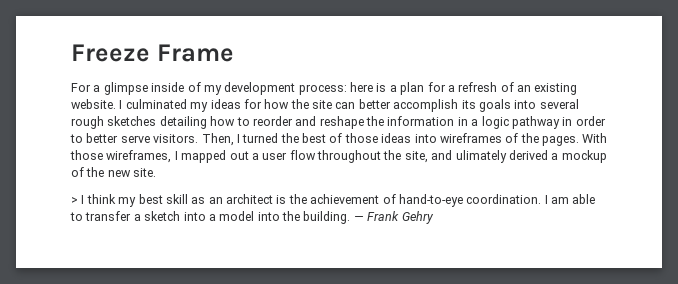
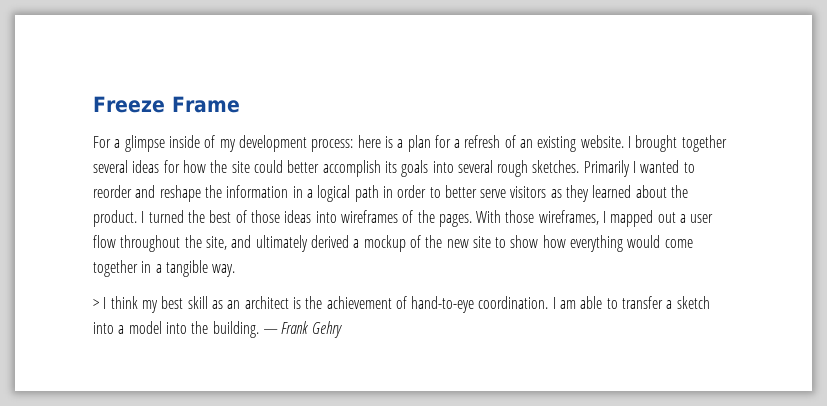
- I culminated my ideas for how the site can better accomplish its goals into several rough sketches detailing how to reorder and reshape the information in a logic pathway in order to better serve visitors. Then, I turned the best of those ideas into wireframes of the pages.
+ I brought together several ideas for how the site could better accomplish its goals into several rough sketches. Primarily I wanted to reorder and reshape the information in a logical path in order to better serve visitors as they learned about the product. I turned the best of those ideas into wireframes of the pages.
- With those wireframes, I mapped out a user flow throughout the site, and ulimately derived a mockup of the new site.
+ With those wireframes, I mapped out a user flow throughout the site, and ultimately derived a mockup of the new site to show how everything would come together in a tangible way.

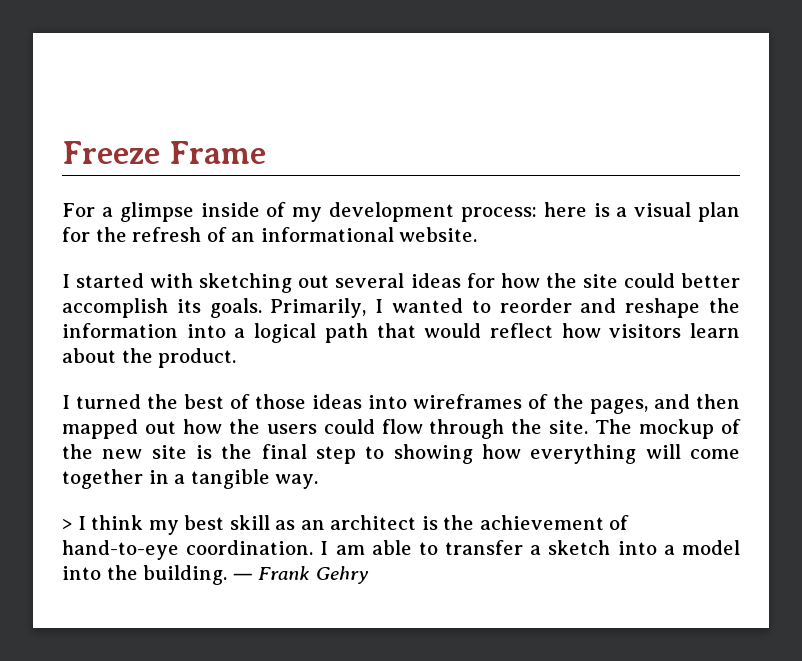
- here is a plan for a refresh of an existing website. I brought together several ideas for how the site could better accomplish its goals into several rough sketches. Primarily I wanted to reorder and reshape the information in a logical path in order to better serve visitors as they learned about the product. I turned the best of those ideas into wireframes of the pages. With those wireframes, I mapped out a user flow throughout the site, and ultimately derived a mockup of the new site to show how everything would come together in a tangible way.
+ here is a visual plan for the refresh of an informational website.
+ I started with sketching out several ideas for how the site could better accomplish its goals. Primarily, I wanted to reorder and reshape the information into a logical path that would reflect how visitors learn about the product.
+ I turned the best of those ideas into wireframes of the pages, and then mapped out how the users could flow through the site. The mockup of the new site is the final step to showing how everything will come together in a tangible way.

